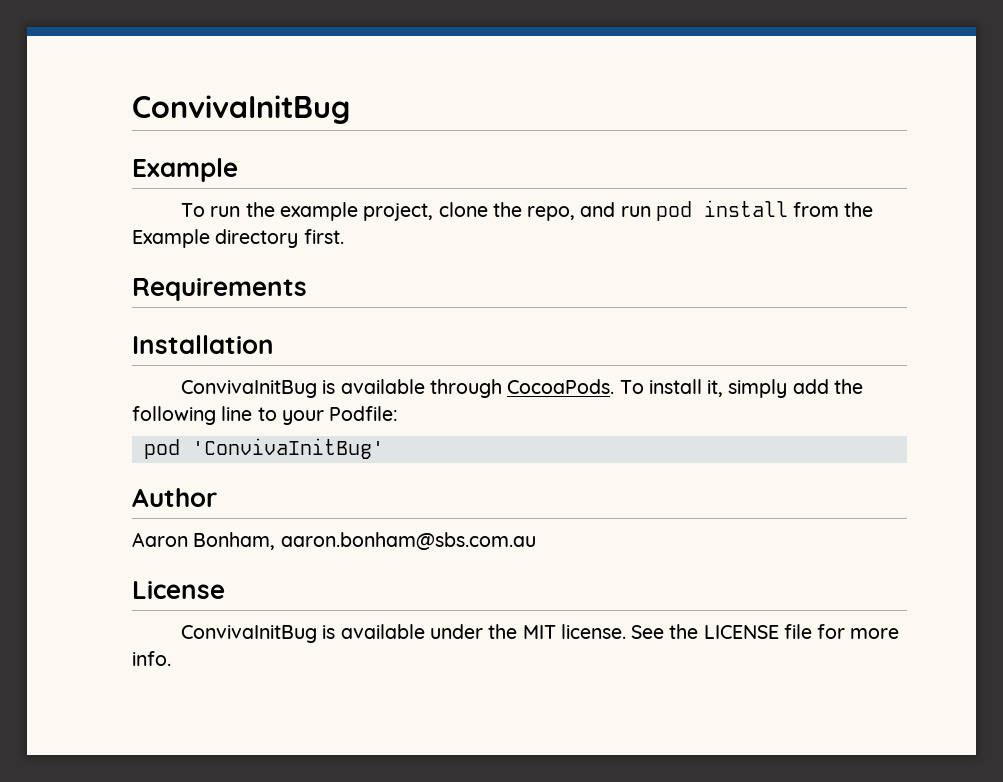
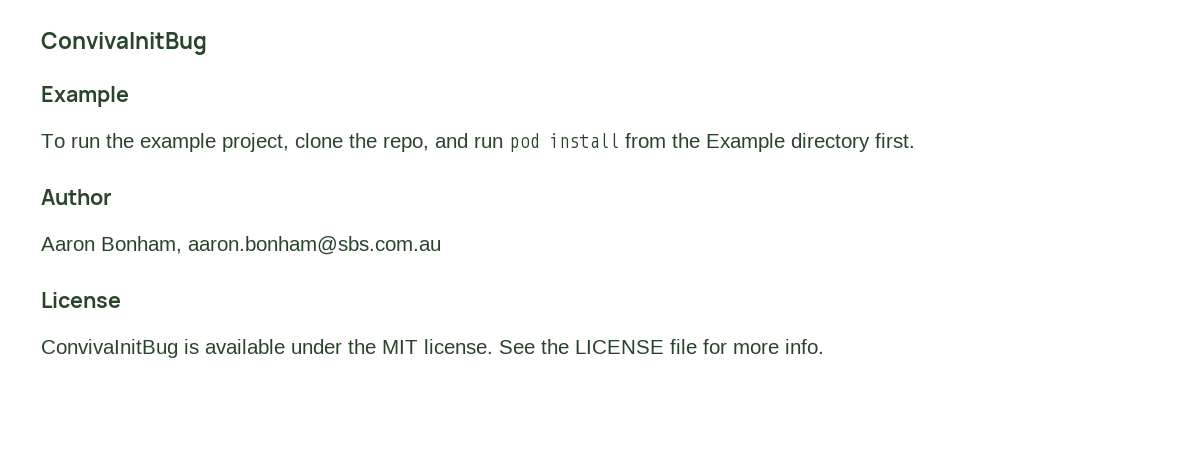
- Requirements
- Installation
- ConvivaInitBug is available through CocoaPods. To install it, simply add the following line to your Podfile:
- pod 'ConvivaInitBug'

